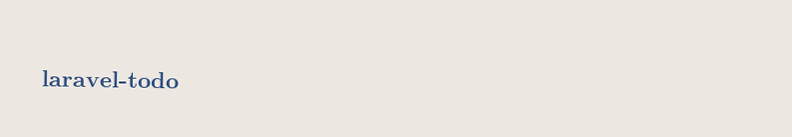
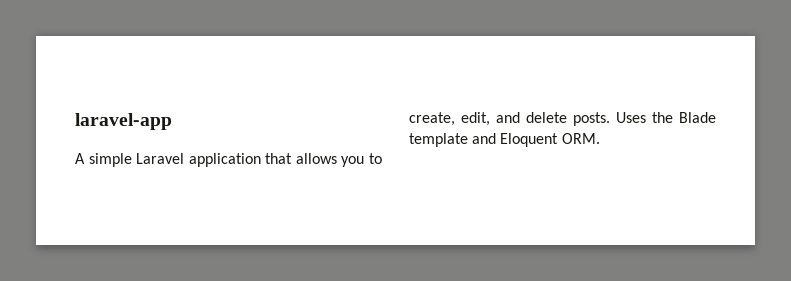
- laravel-todo
+ laravel-app
+ A simple Laravel application that allows you to create, edit, and delete posts. Uses the Blade template and Eloquent ORM.

